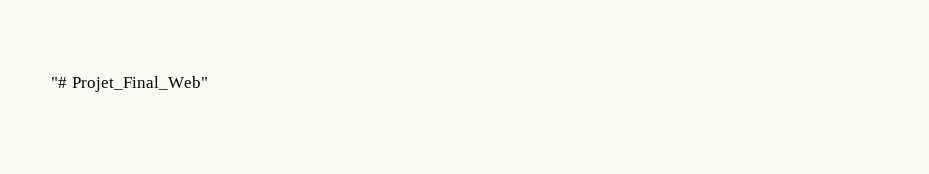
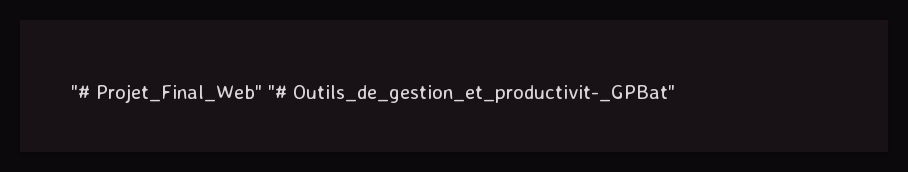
- "# Projet_Final_Web"
+ "# Projet_Final_Web" "# Outils_de_gestion_et_productivit-_GPBat"

